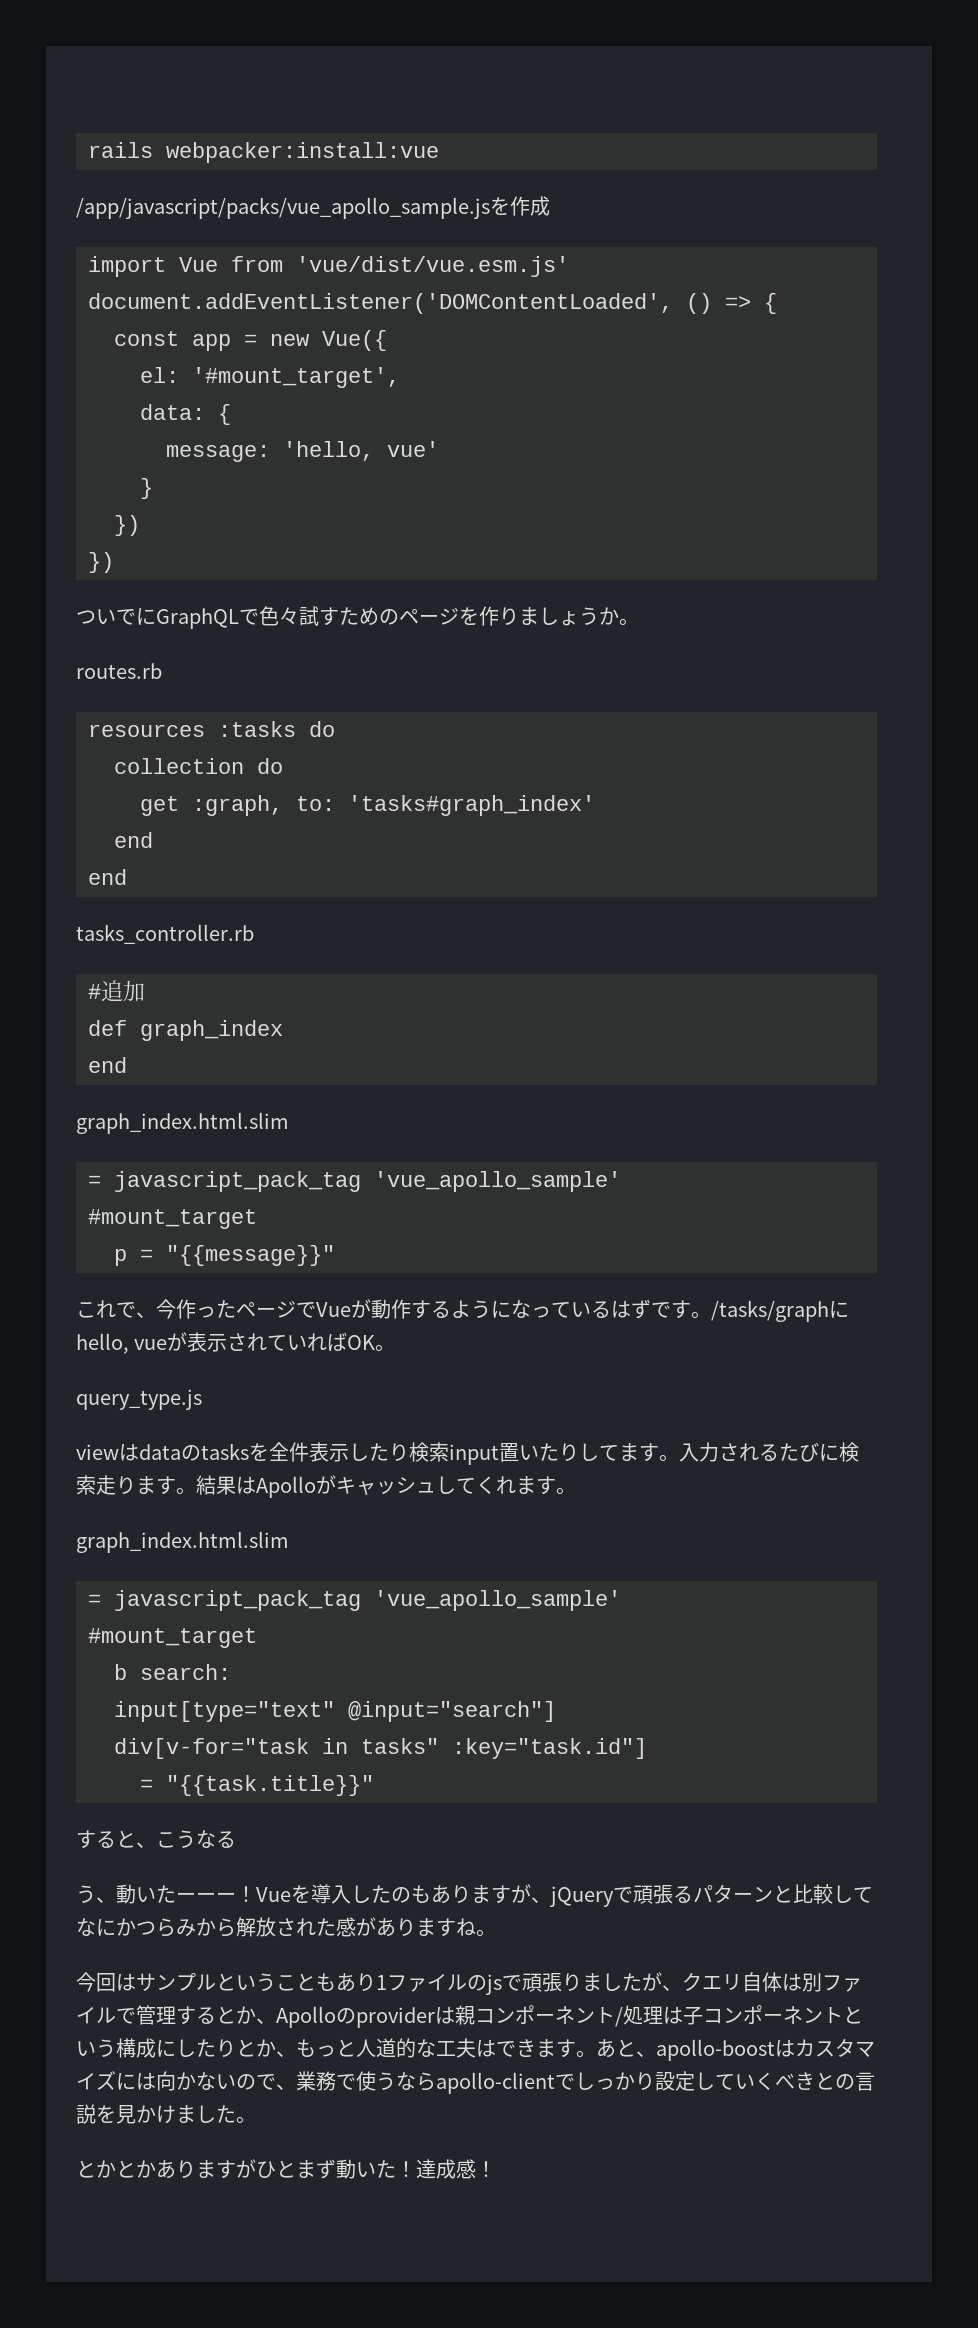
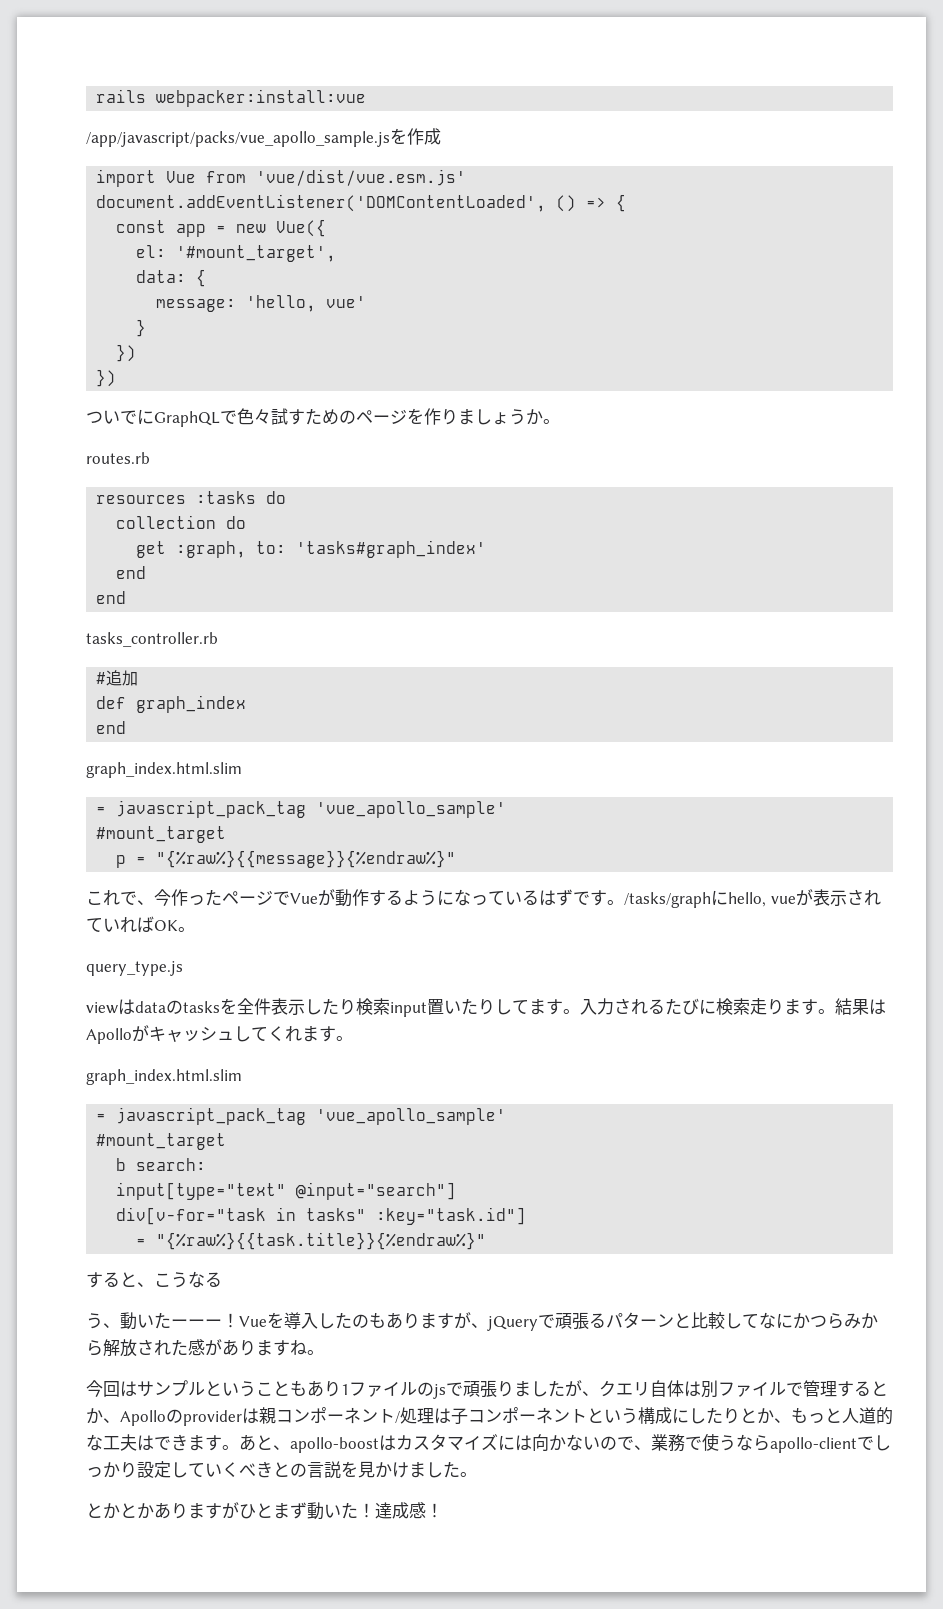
- p = "{{message}}"
+ p = "{%raw%}{{message}}{%endraw%}"
- = "{{task.title}}"
+ = "{%raw%}{{task.title}}{%endraw%}"

